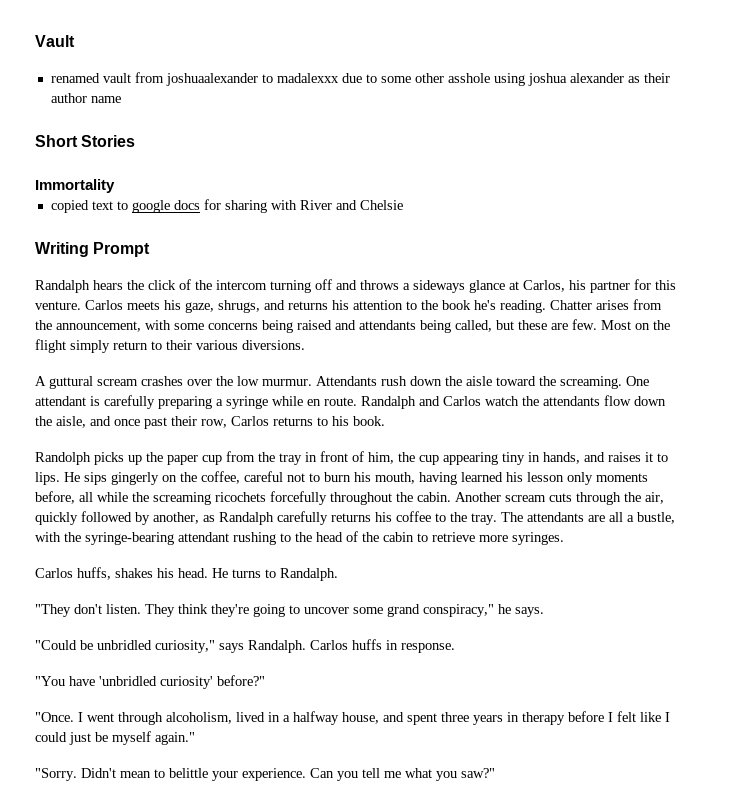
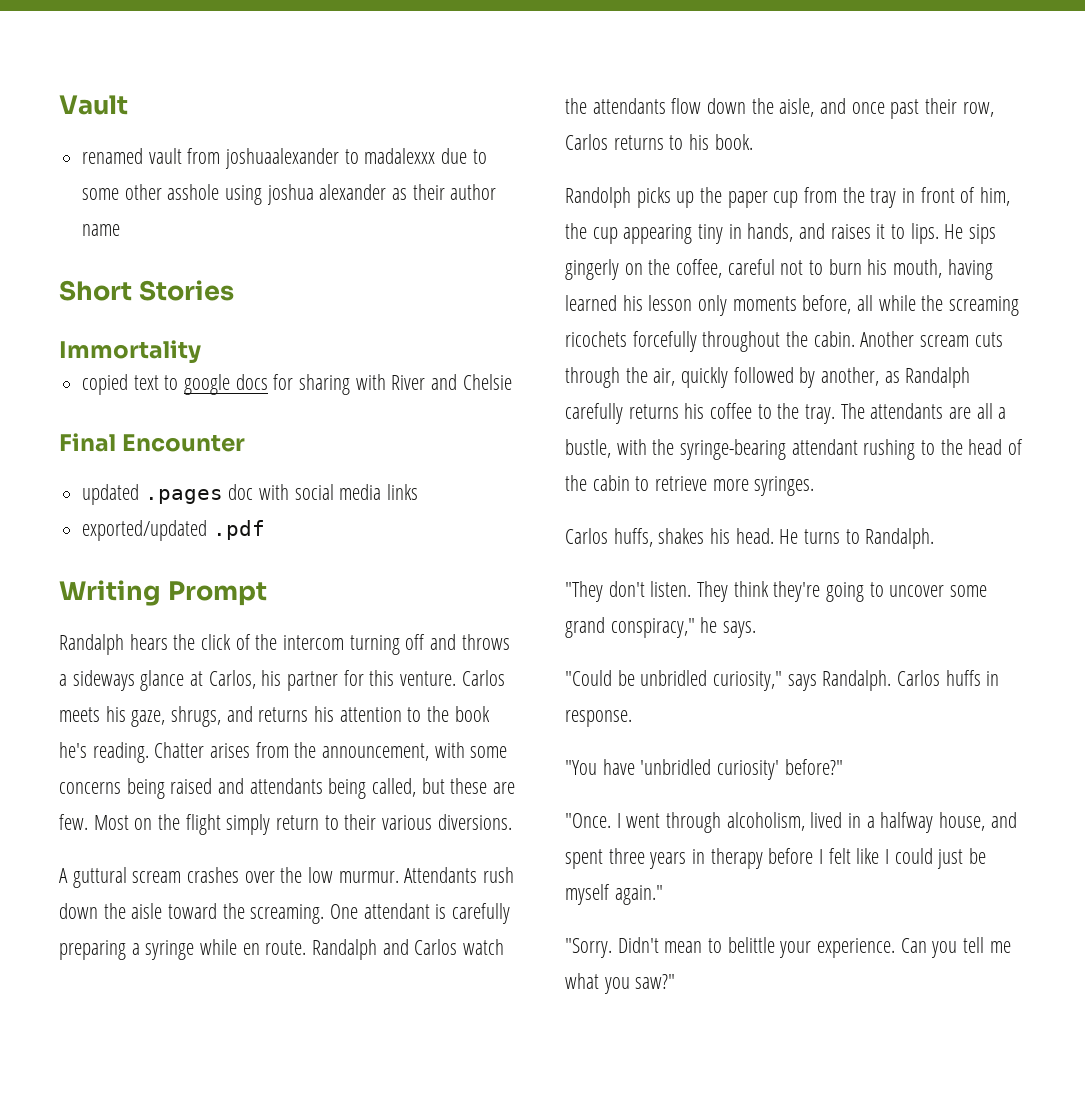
+ Final Encounter
+ updated .pages doc with social media links
+ exported/updated .pdf

